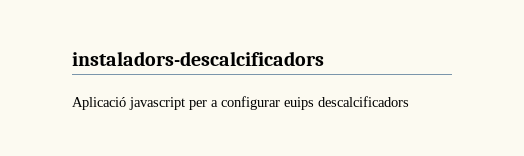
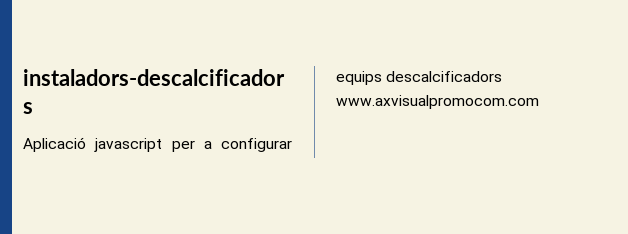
- Aplicació javascript per a configurar euips descalcificadors
+ Aplicació javascript per a configurar equips descalcificadors www.axvisualpromocom.com

